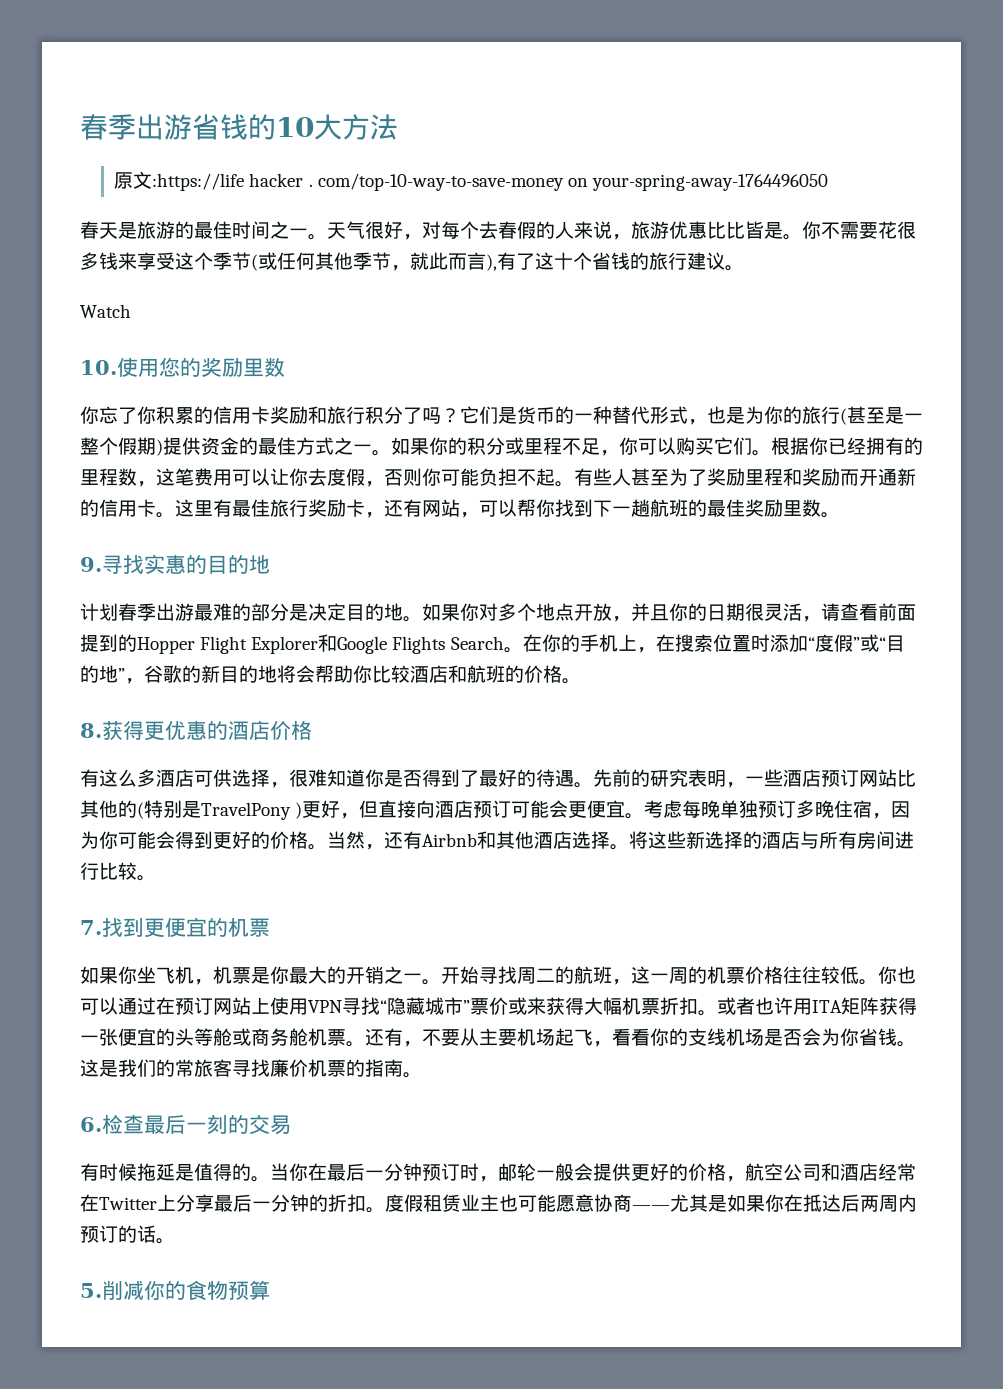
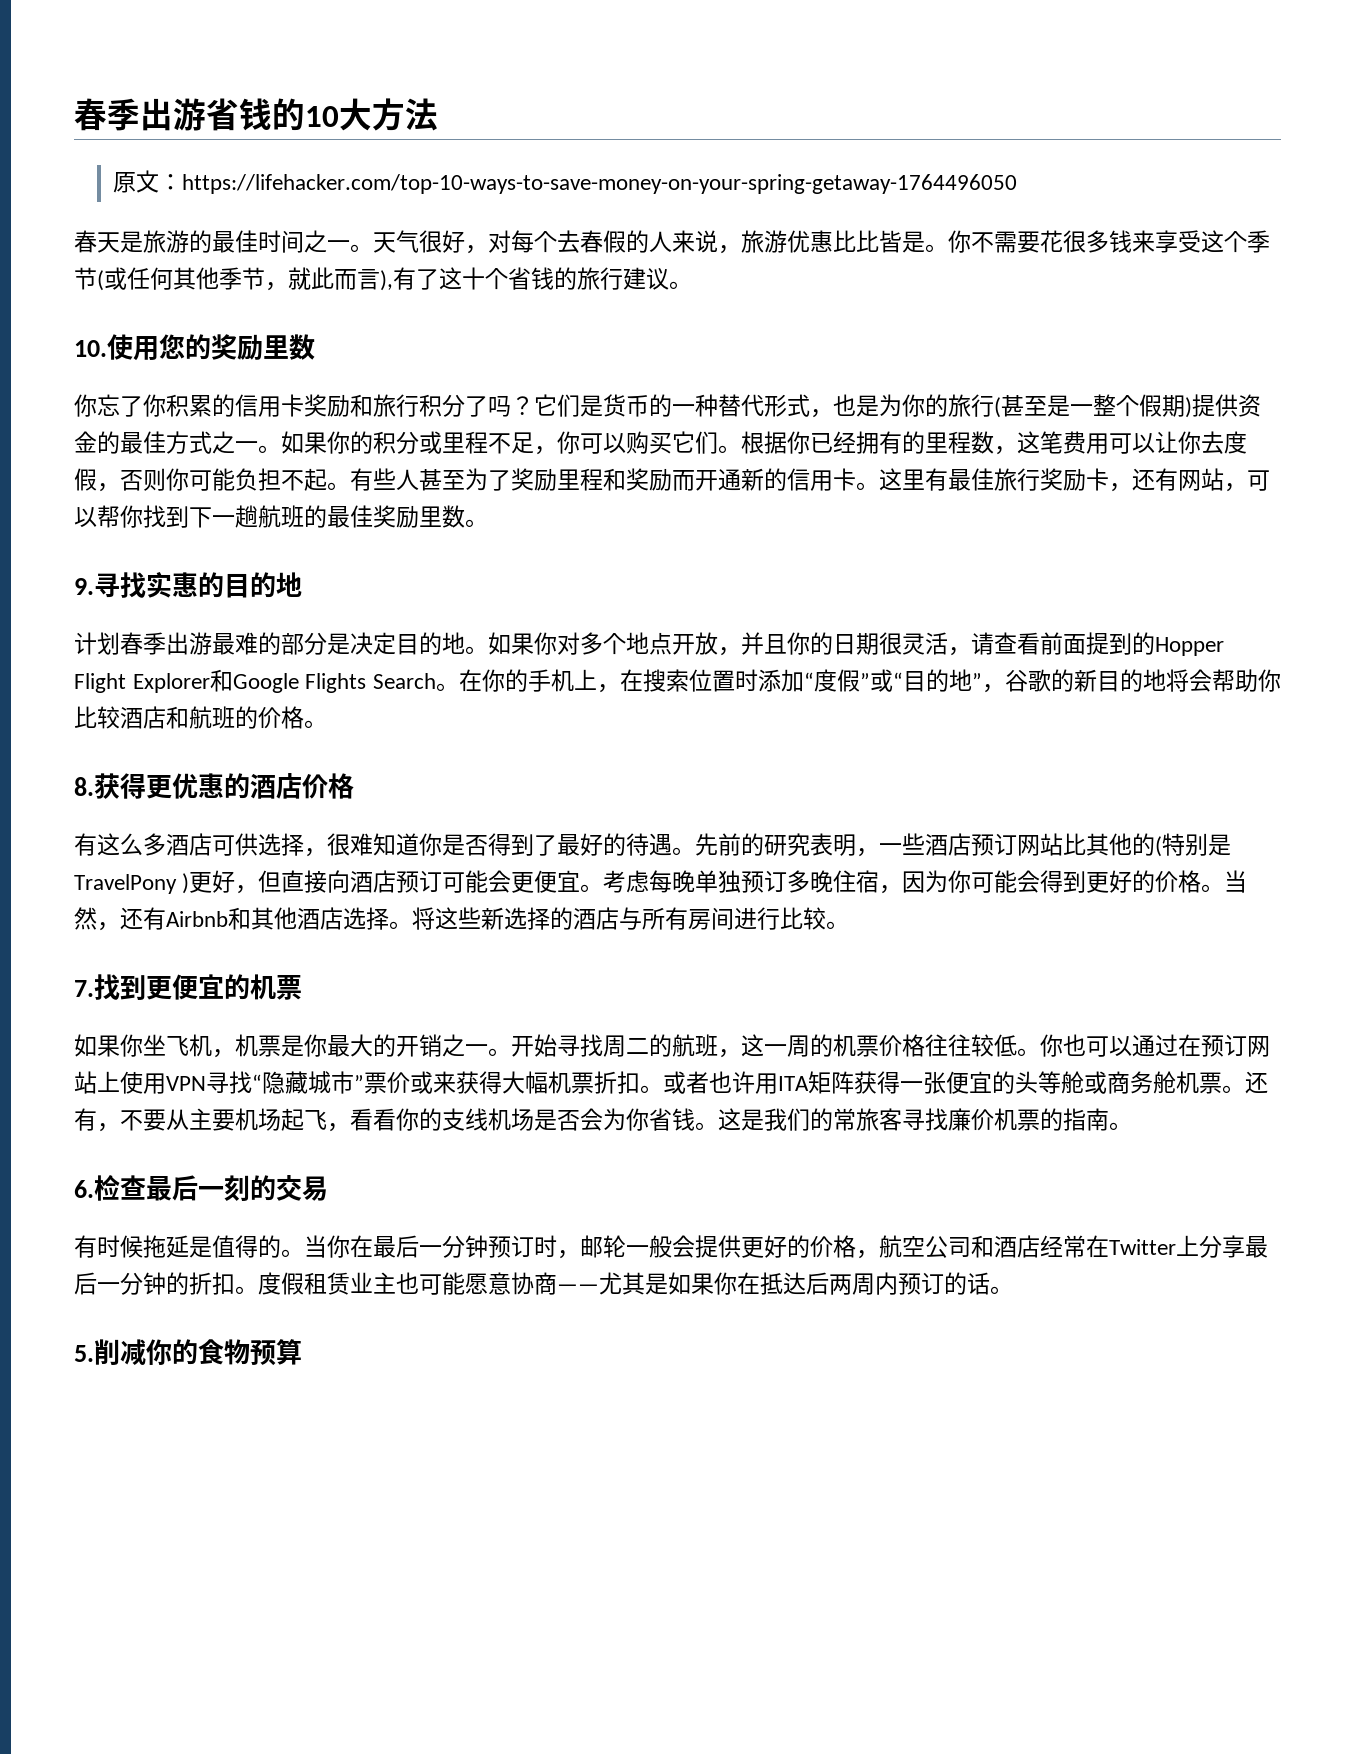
- 原文:https://life hacker . com/top-10-way-to-save-money on your-spring-away-1764496050
+ 原文：https://lifehacker.com/top-10-ways-to-save-money-on-your-spring-getaway-1764496050
- Watch

